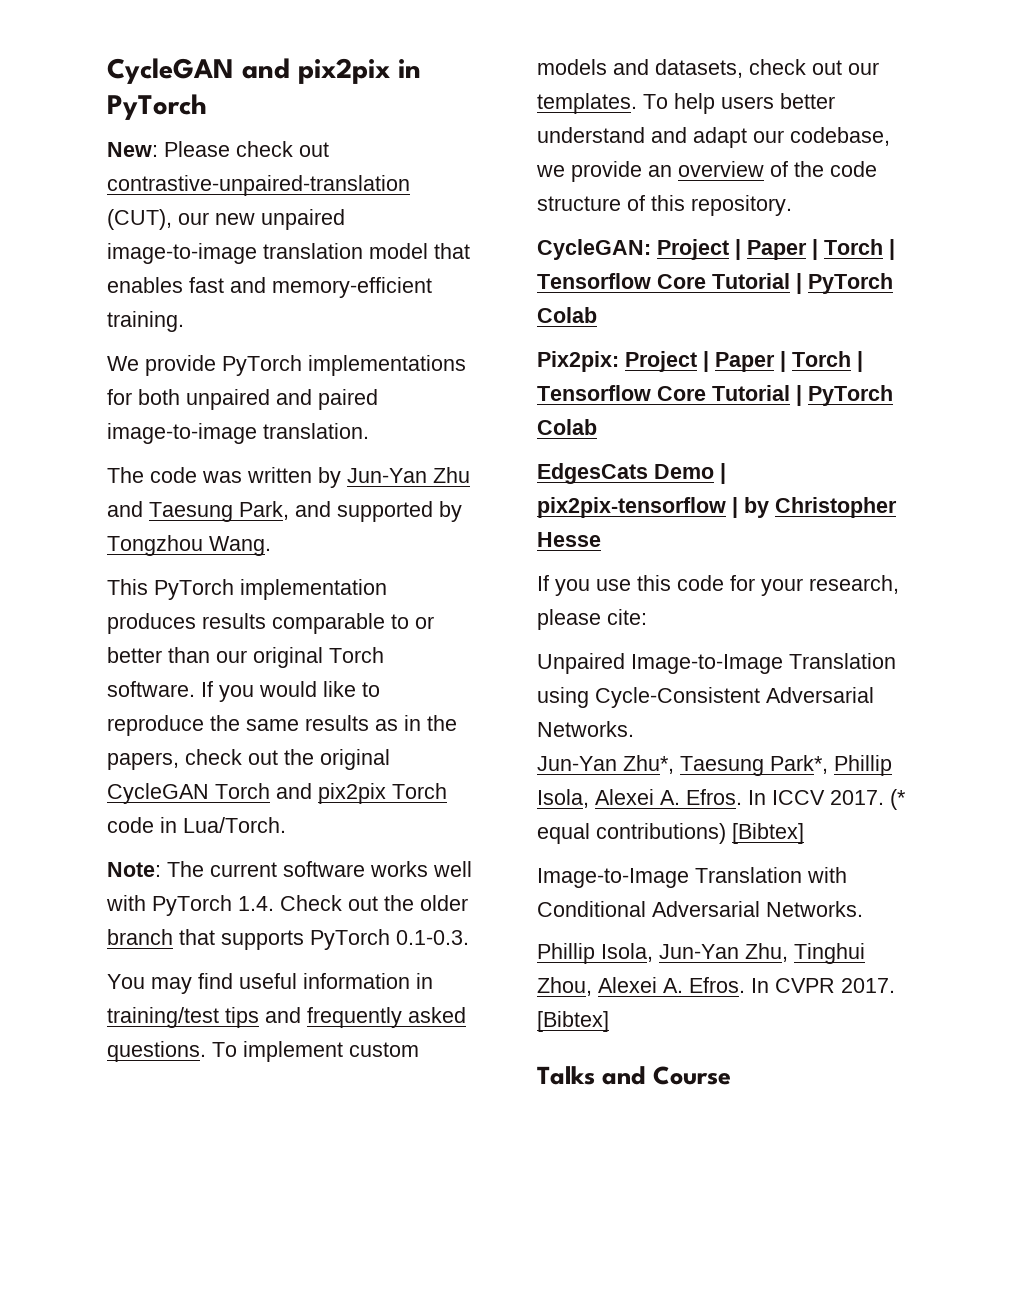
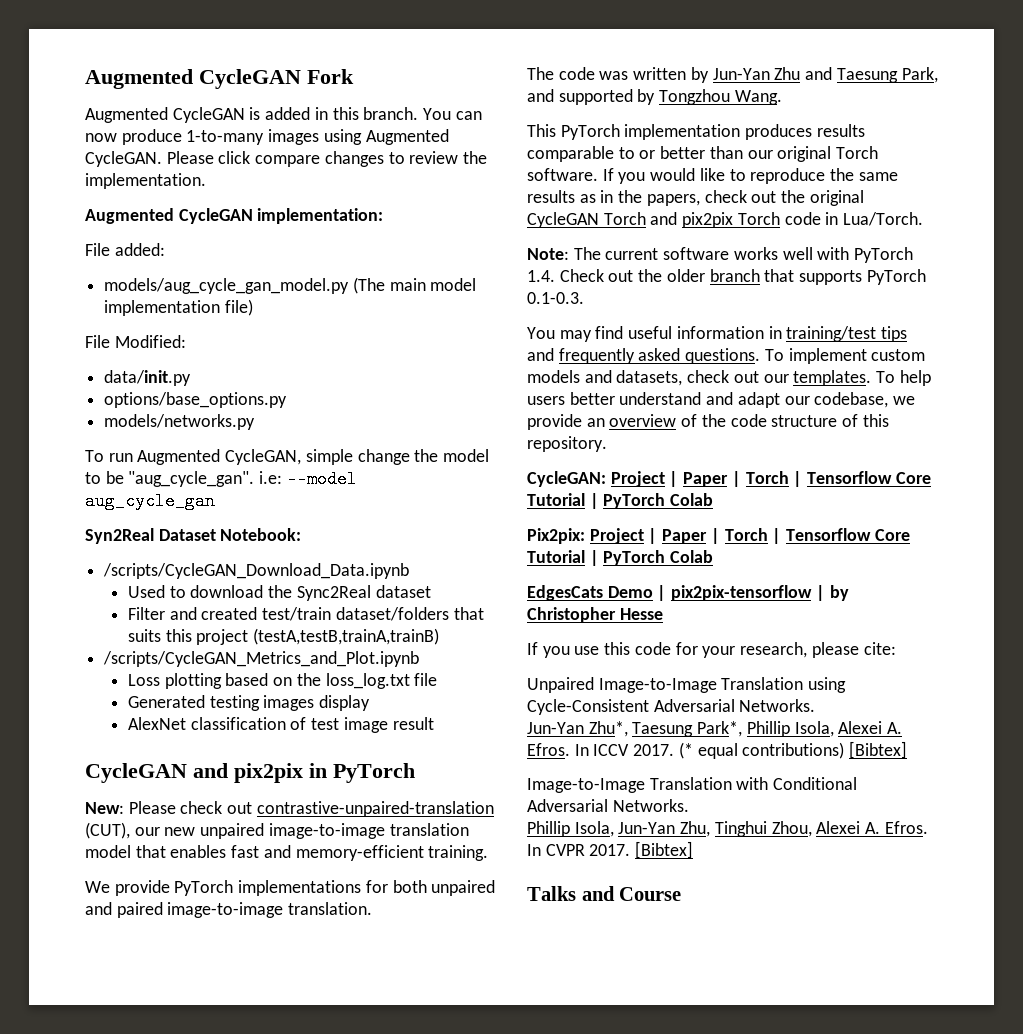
+ Augmented CycleGAN Fork
+ Augmented CycleGAN is added in this branch. You can now produce 1-to-many images using Augmented CycleGAN. Please click compare changes to review the implementation.
+ Augmented CycleGAN implementation:
+ File added:
+ models/aug_cycle_gan_model.py (The main model implementation file)
+ File Modified:
+ data/init.py
+ options/base_options.py
+ models/networks.py
+ To run Augmented CycleGAN, simple change the model to be "aug_cycle_gan". i.e: --model aug_cycle_gan
+ Syn2Real Dataset Notebook:
+ /scripts/CycleGAN_Download_Data.ipynb
+ Used to download the Sync2Real dataset
+ Filter and created test/train dataset/folders that suits this project (testA,testB,trainA,trainB)
+ /scripts/CycleGAN_Metrics_and_Plot.ipynb
+ Loss plotting based on the loss_log.txt file
+ Generated testing images display
+ AlexNet classification of test image result

